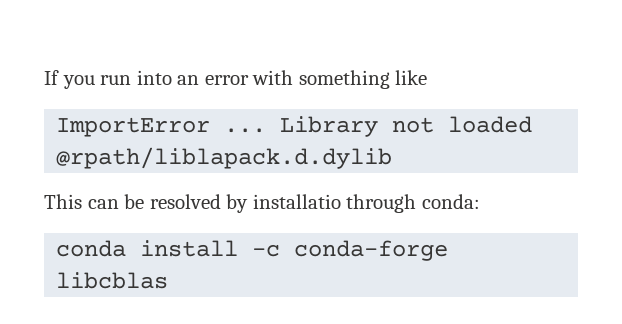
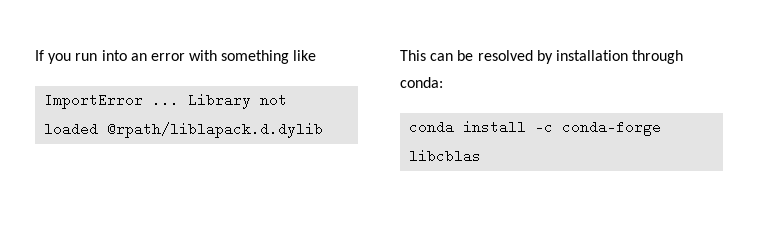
- This can be resolved by installatio through conda:
+ This can be resolved by installation through conda:

